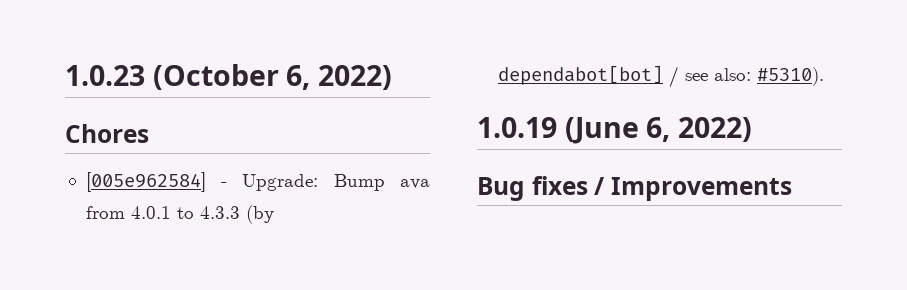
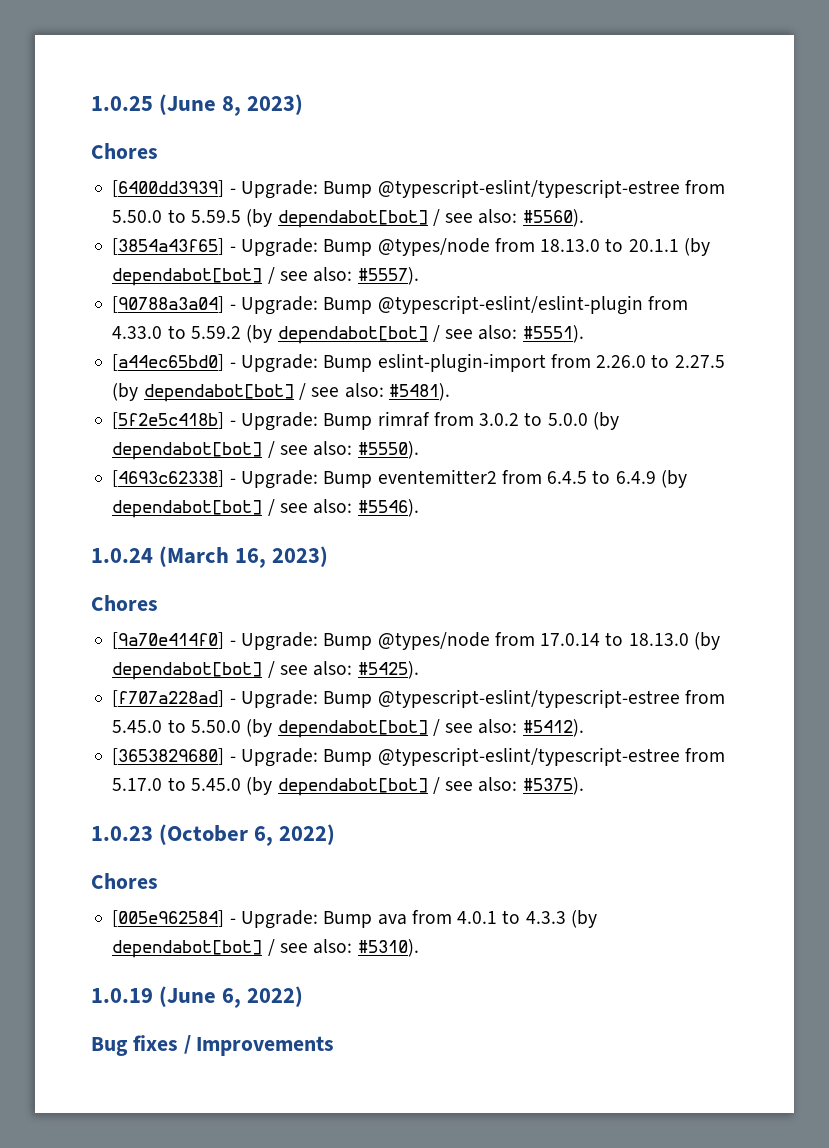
+ 1.0.25 (June 8, 2023)
+ Chores
+ [6400dd3939] - Upgrade: Bump @typescript-eslint/typescript-estree from 5.50.0 to 5.59.5 (by dependabot[bot] / see also: #5560).
+ [3854a43f65] - Upgrade: Bump @types/node from 18.13.0 to 20.1.1 (by dependabot[bot] / see also: #5557).
+ [90788a3a04] - Upgrade: Bump @typescript-eslint/eslint-plugin from 4.33.0 to 5.59.2 (by dependabot[bot] / see also: #5551).
+ [a44ec65bd0] - Upgrade: Bump eslint-plugin-import from 2.26.0 to 2.27.5 (by dependabot[bot] / see also: #5481).
+ [5f2e5c418b] - Upgrade: Bump rimraf from 3.0.2 to 5.0.0 (by dependabot[bot] / see also: #5550).
+ [4693c62338] - Upgrade: Bump eventemitter2 from 6.4.5 to 6.4.9 (by dependabot[bot] / see also: #5546).
+ 1.0.24 (March 16, 2023)
+ Chores
+ [9a70e414f0] - Upgrade: Bump @types/node from 17.0.14 to 18.13.0 (by dependabot[bot] / see also: #5425).
+ [f707a228ad] - Upgrade: Bump @typescript-eslint/typescript-estree from 5.45.0 to 5.50.0 (by dependabot[bot] / see also: #5412).
+ [3653829680] - Upgrade: Bump @typescript-eslint/typescript-estree from 5.17.0 to 5.45.0 (by dependabot[bot] / see also: #5375).

